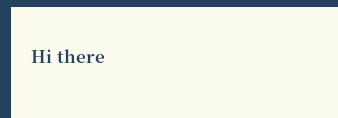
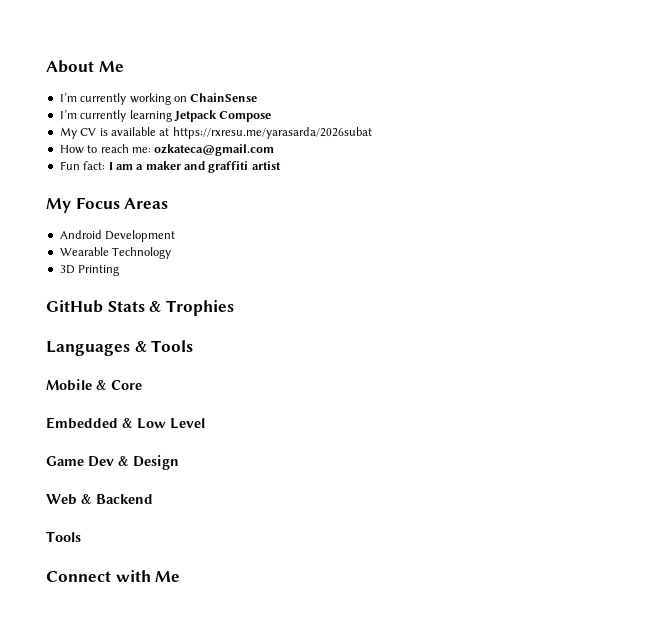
- Hi there
+ About Me
+ I’m currently working on ChainSense
+ I’m currently learning Jetpack Compose
+ My CV is available at https://rxresu.me/yarasarda/2026subat
+ How to reach me: ozkateca@gmail.com
+ Fun fact: I am a maker and graffiti artist
+ My Focus Areas
+ Android Development
+ Wearable Technology
+ 3D Printing
+ GitHub Stats & Trophies
+ Languages & Tools
+ Mobile & Core
+ Embedded & Low Level
+ Game Dev & Design
+ Web & Backend
+ Tools
+ Connect with Me

